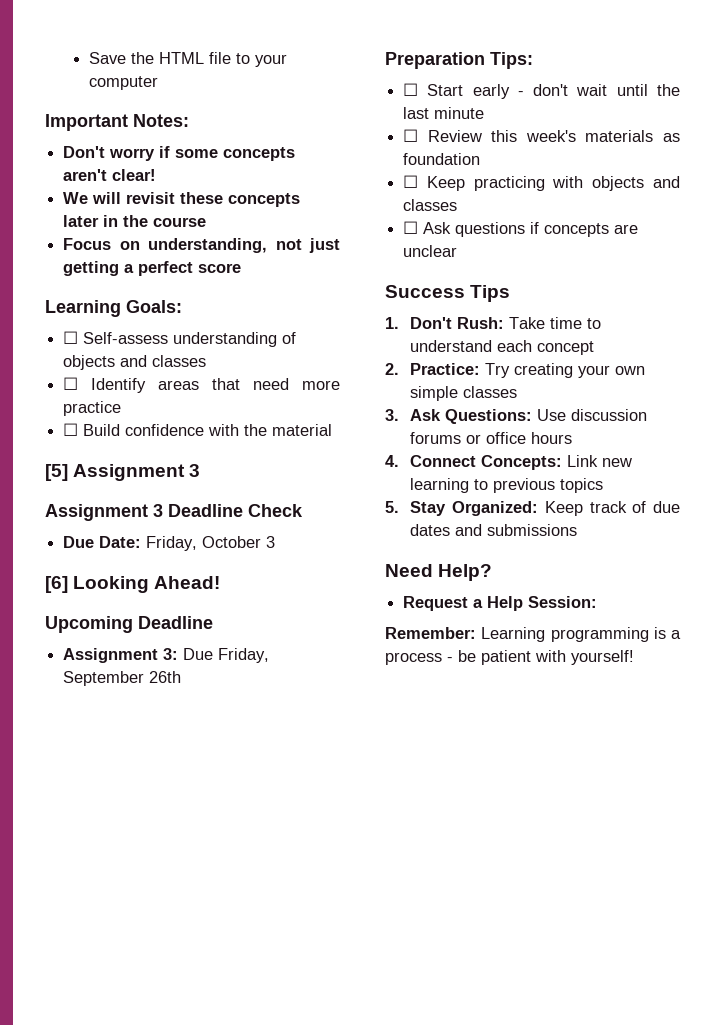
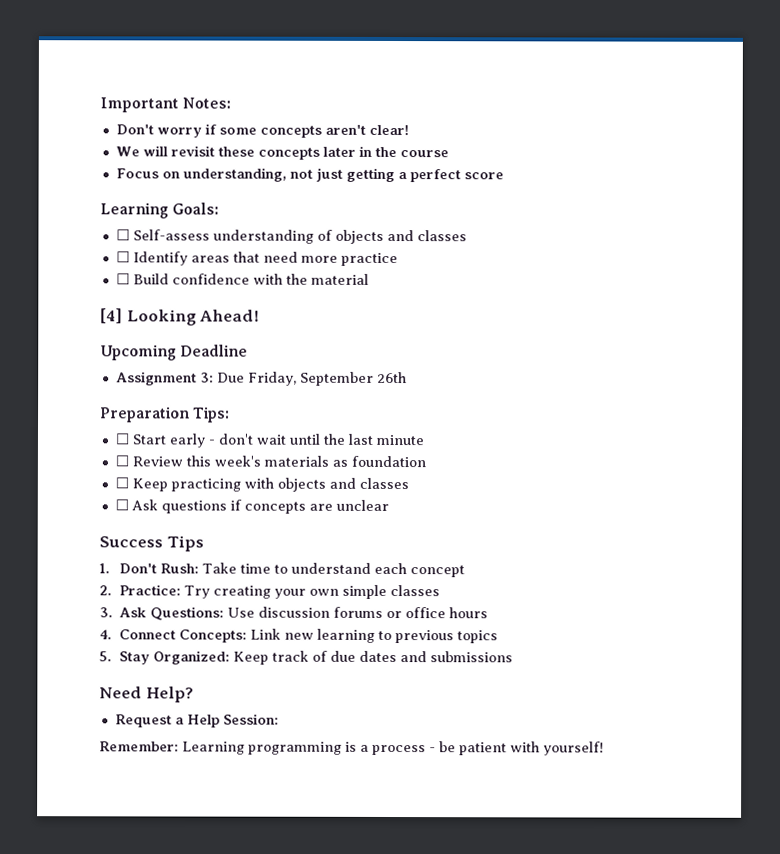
- Save the HTML file to your computer
- [5] Assignment 3
- Assignment 3 Deadline Check
- Due Date: Friday, October 3
- [6] Looking Ahead!
+ [4] Looking Ahead!

